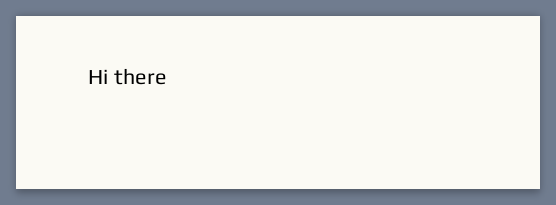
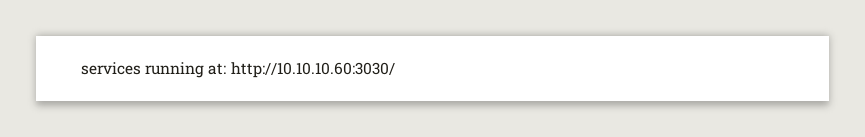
- Hi there
+ services running at: http://10.10.10.60:3030/

